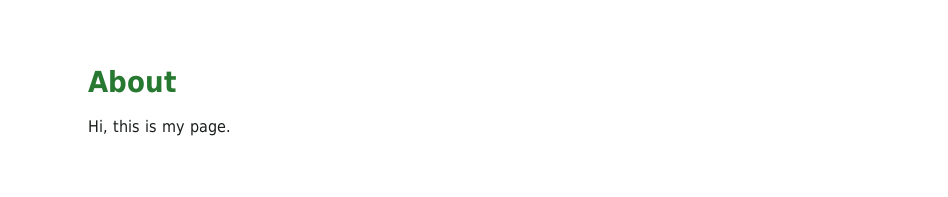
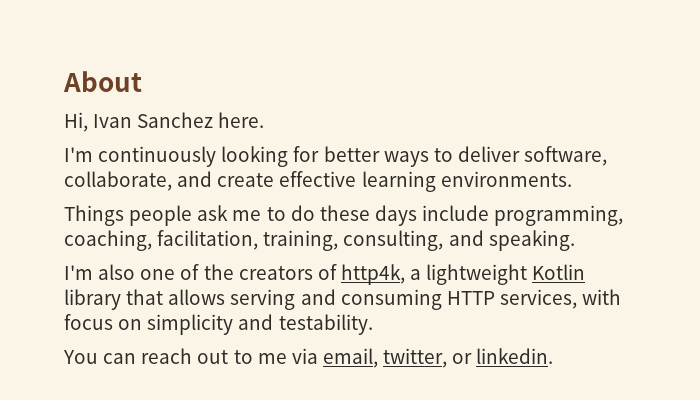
- Hi, this is my page.
+ Hi, Ivan Sanchez here.
+ I'm continuously looking for better ways to deliver software, collaborate, and create effective learning environments.
+ Things people ask me to do these days include programming, coaching, facilitation, training, consulting, and speaking.
+ I'm also one of the creators of http4k, a lightweight Kotlin library that allows serving and consuming HTTP services, with focus on simplicity and testability.
+ You can reach out to me via email, twitter, or linkedin.

